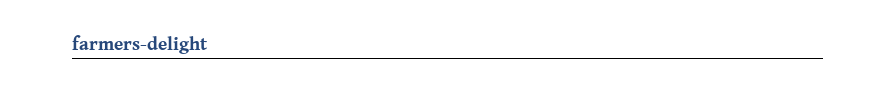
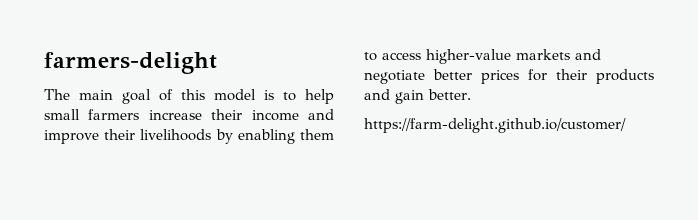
+ The main goal of this model is to help small farmers increase their income and improve their livelihoods by enabling them to access higher-value markets and negotiate better prices for their products and gain better.
+ https://farm-delight.github.io/customer/

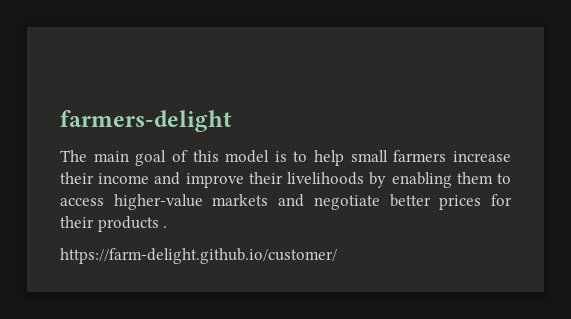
- The main goal of this model is to help small farmers increase their income and improve their livelihoods by enabling them to access higher-value markets and negotiate better prices for their products and gain better.
+ The main goal of this model is to help small farmers increase their income and improve their livelihoods by enabling them to access higher-value markets and negotiate better prices for their products .

